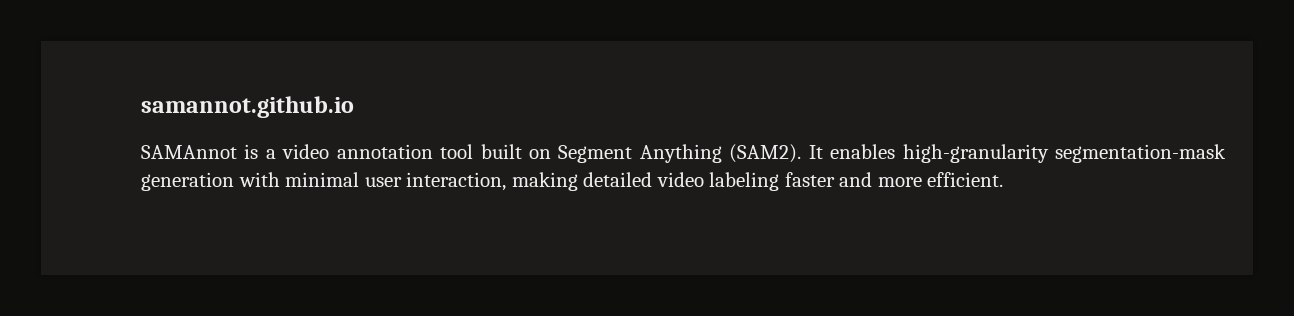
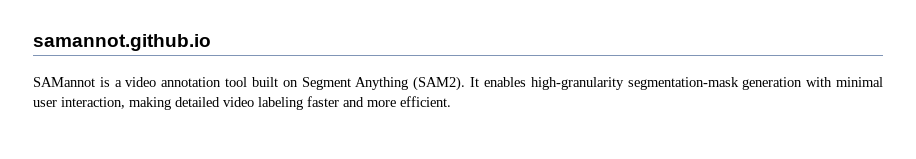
- SAMAnnot is a video annotation tool built on Segment Anything (SAM2).
+ SAMannot is a video annotation tool built on Segment Anything (SAM2).

